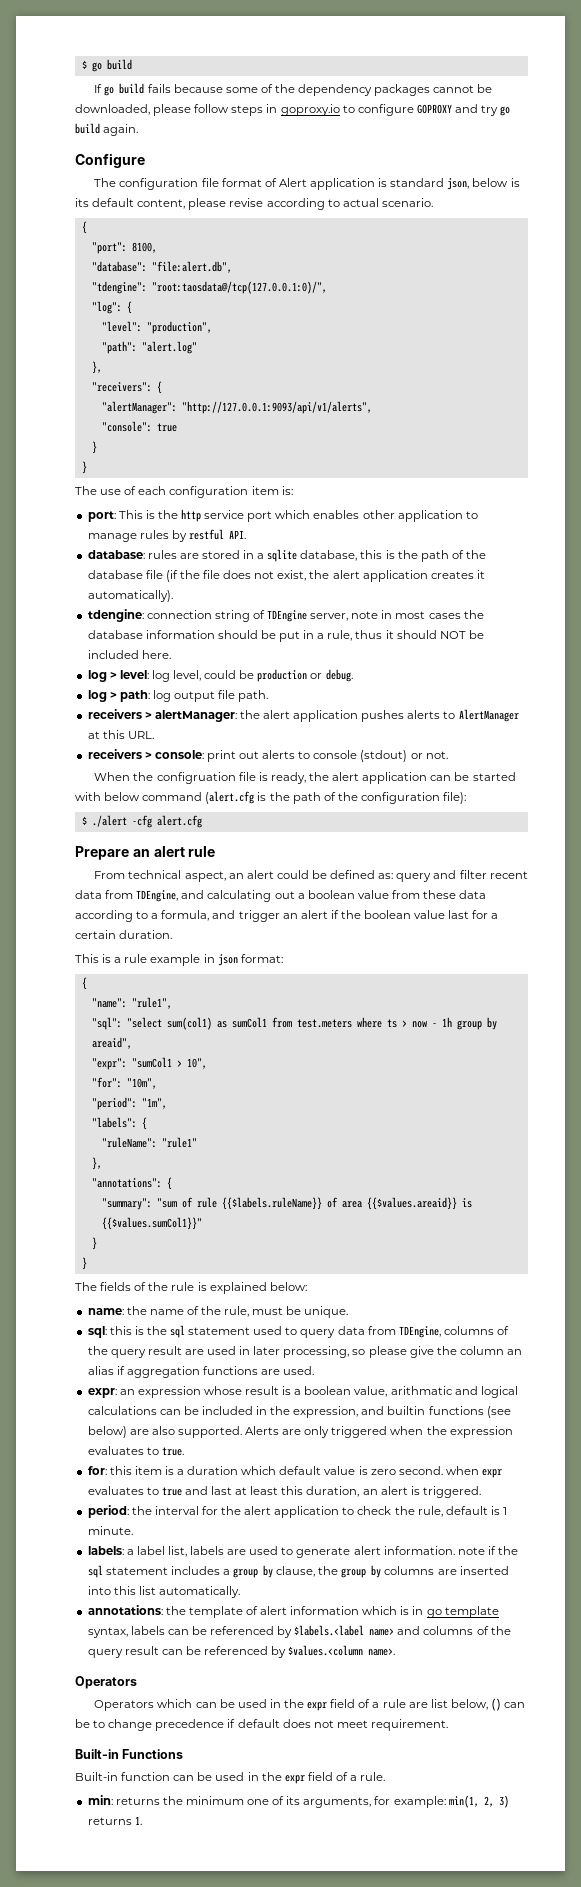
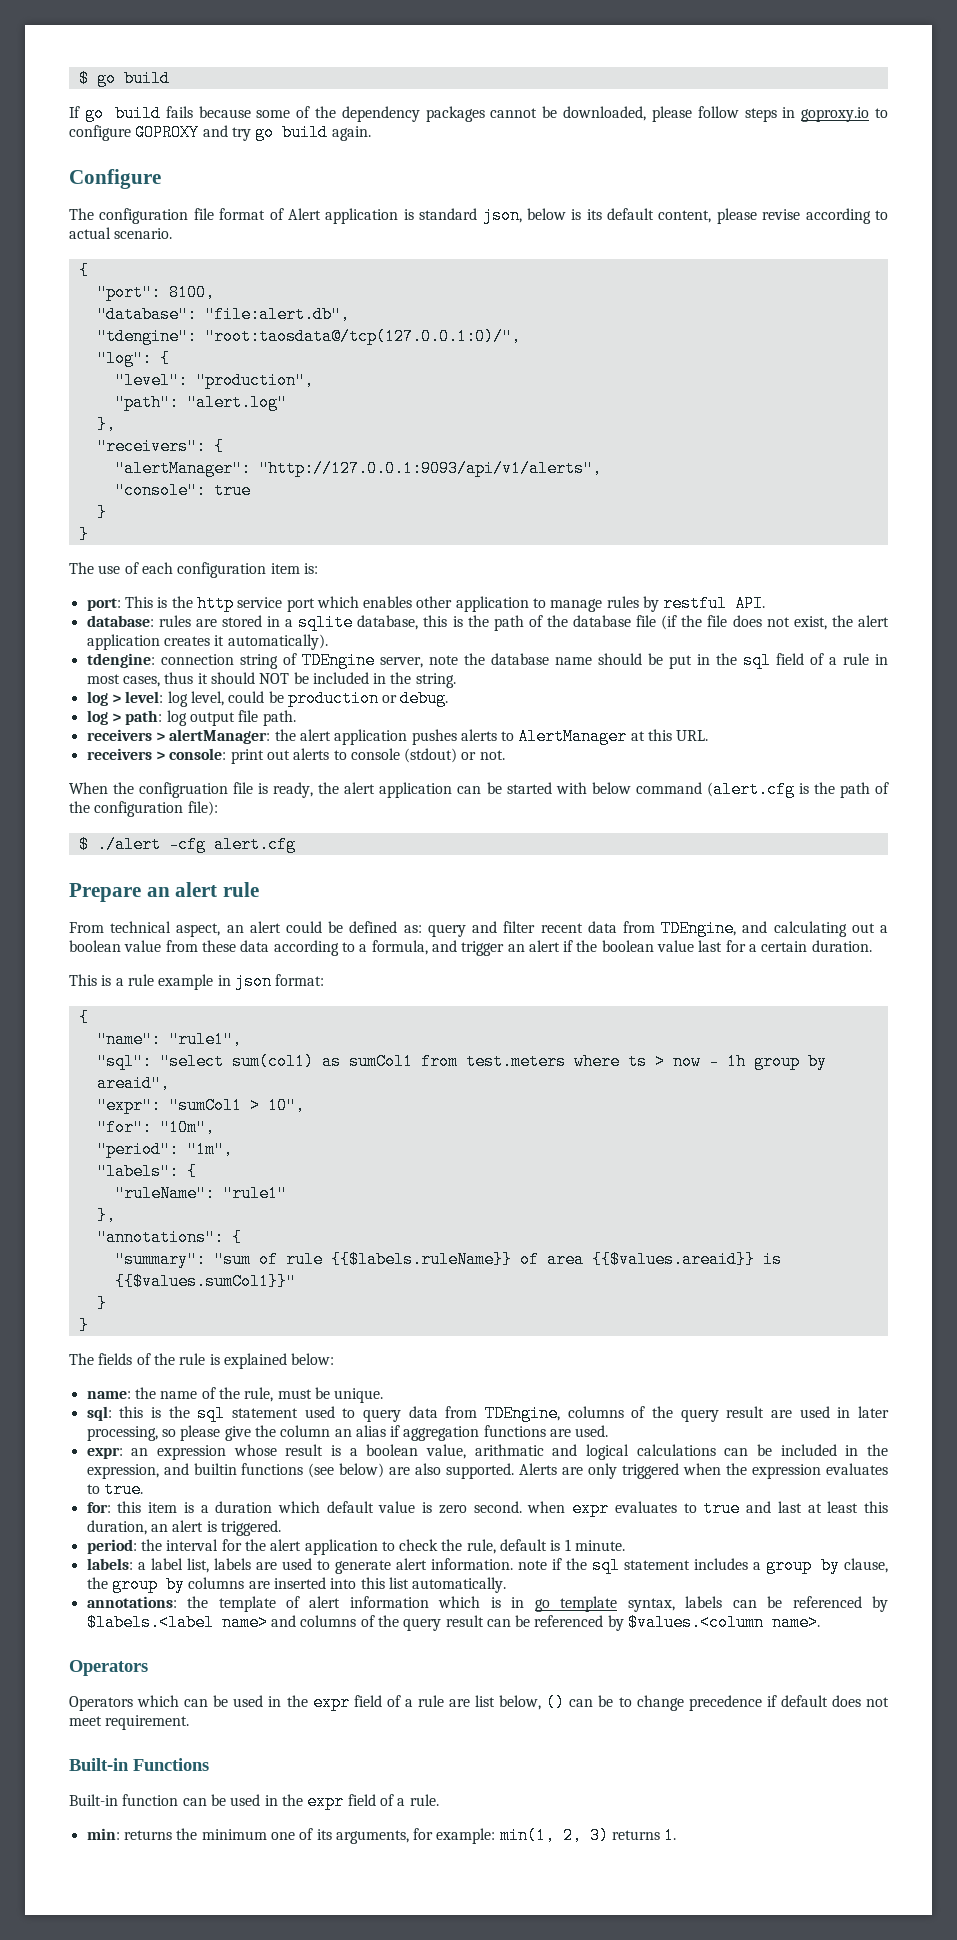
- tdengine: connection string of TDEngine server, note in most cases the database information should be put in a rule, thus it should NOT be included here.
+ tdengine: connection string of TDEngine server, note the database name should be put in the sql field of a rule in most cases, thus it should NOT be included in the string.

